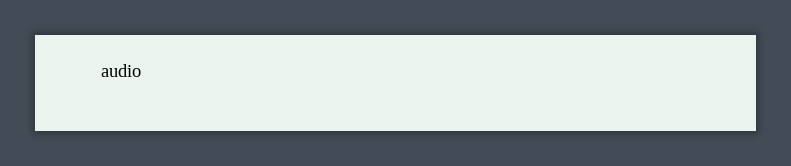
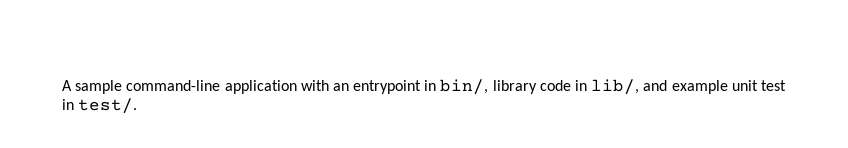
- audio
+ A sample command-line application with an entrypoint in bin/, library code in lib/, and example unit test in test/.

